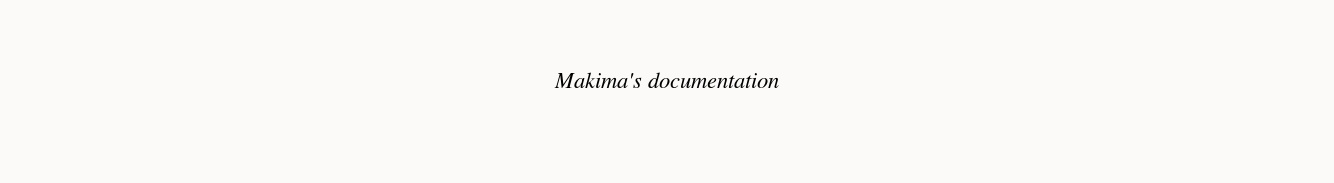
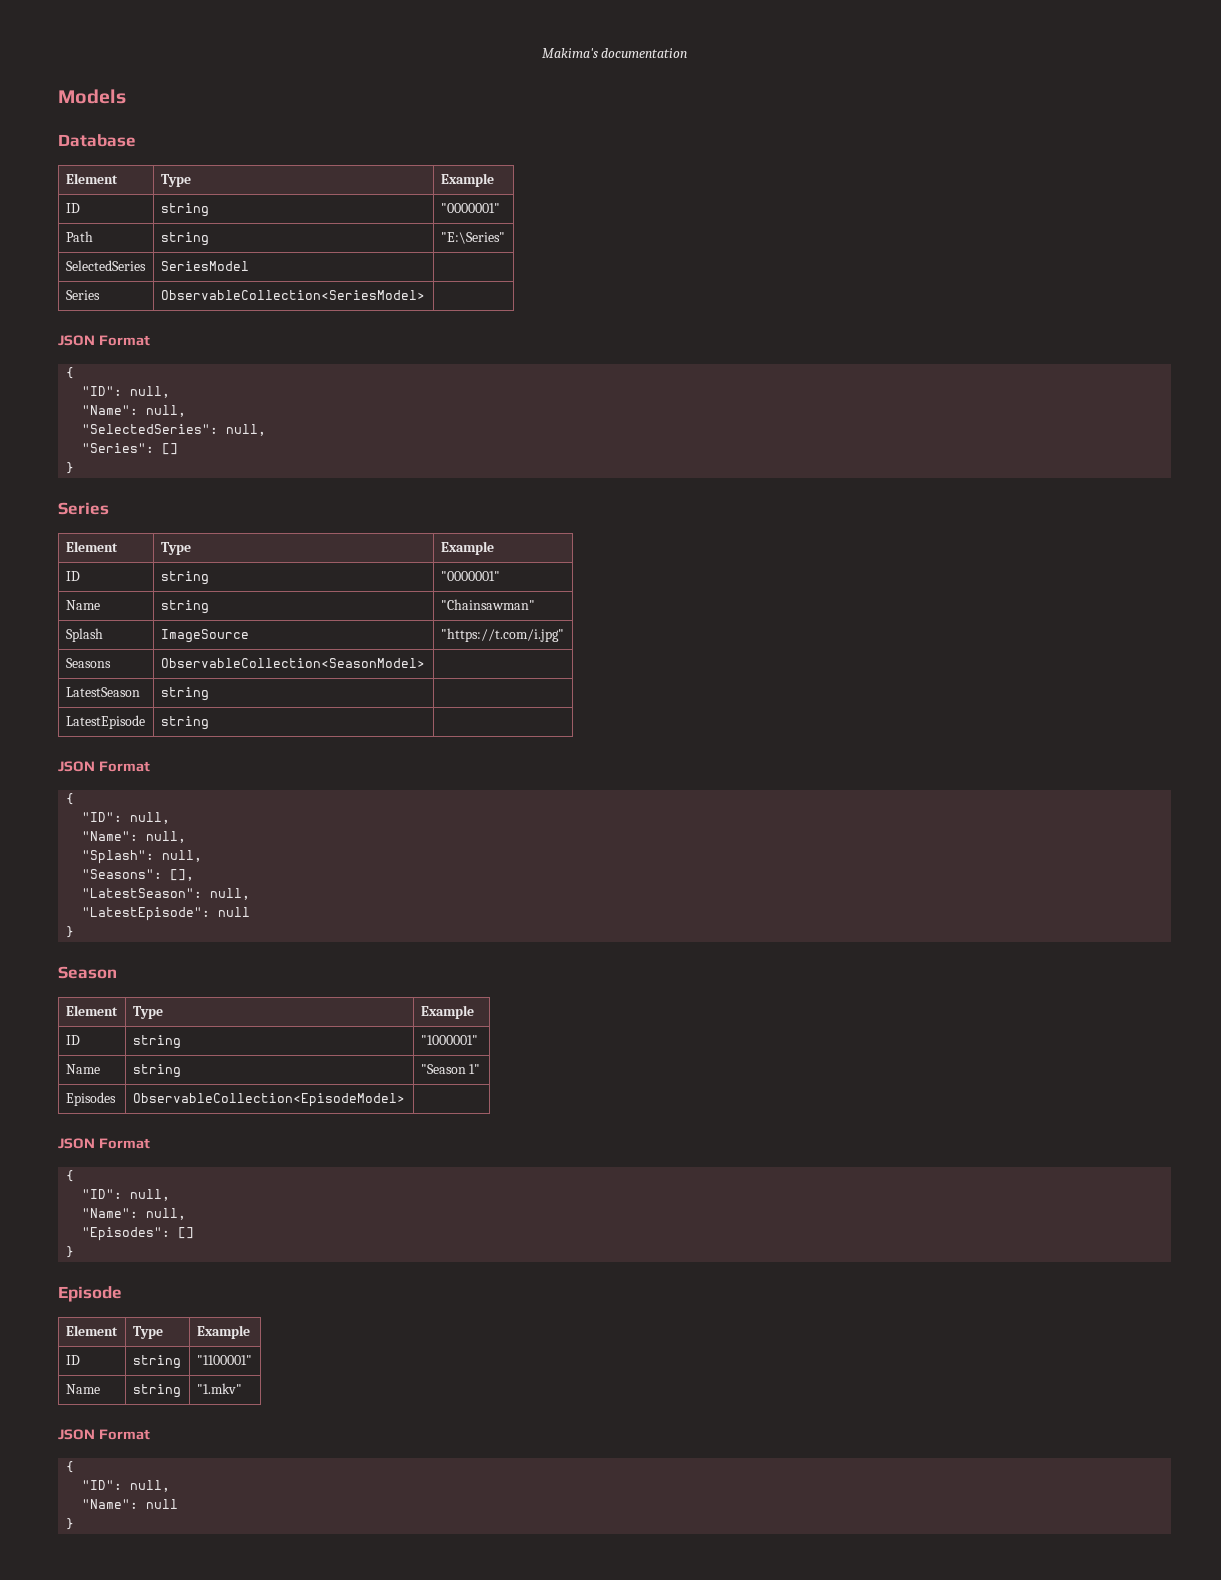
+ Models
+ Database
+ Element | Type | Example
+ ID | string | "0000001"
+ Path | string | "E:\Series"
+ SelectedSeries | SeriesModel |
+ Series | ObservableCollection<SeriesModel> |
+ JSON Format
+ {
+ "ID": null,
+ "Name": null,
+ "SelectedSeries": null,
+ "Series": []
+ }
+ Series
+ Element | Type | Example
+ ID | string | "0000001"
+ Name | string | "Chainsawman"
+ Splash | ImageSource | "https://t.com/i.jpg"
+ Seasons | ObservableCollection<SeasonModel> |
+ LatestSeason | string |
+ LatestEpisode | string |
+ JSON Format
+ {
+ "ID": null,
+ "Name": null,
+ "Splash": null,
+ "Seasons": [],
+ "LatestSeason": null,
+ "LatestEpisode": null
+ }
+ Season
+ Element | Type | Example
+ ID | string | "1000001"
+ Name | string | "Season 1"
+ Episodes | ObservableCollection<EpisodeModel> |
+ JSON Format
+ {
+ "ID": null,
+ "Name": null,
+ "Episodes": []
+ }
+ Episode
+ Element | Type | Example
+ ID | string | "1100001"
+ Name | string | "1.mkv"
+ JSON Format
+ {
+ "ID": null,
+ "Name": null
+ }

